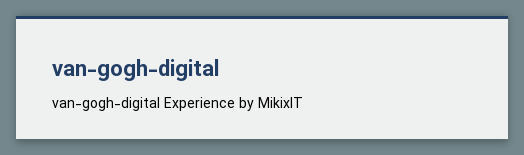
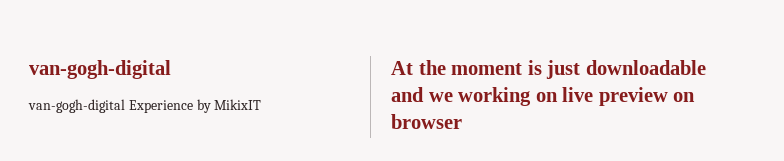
+ At the moment is just downloadable and we working on live preview on browser

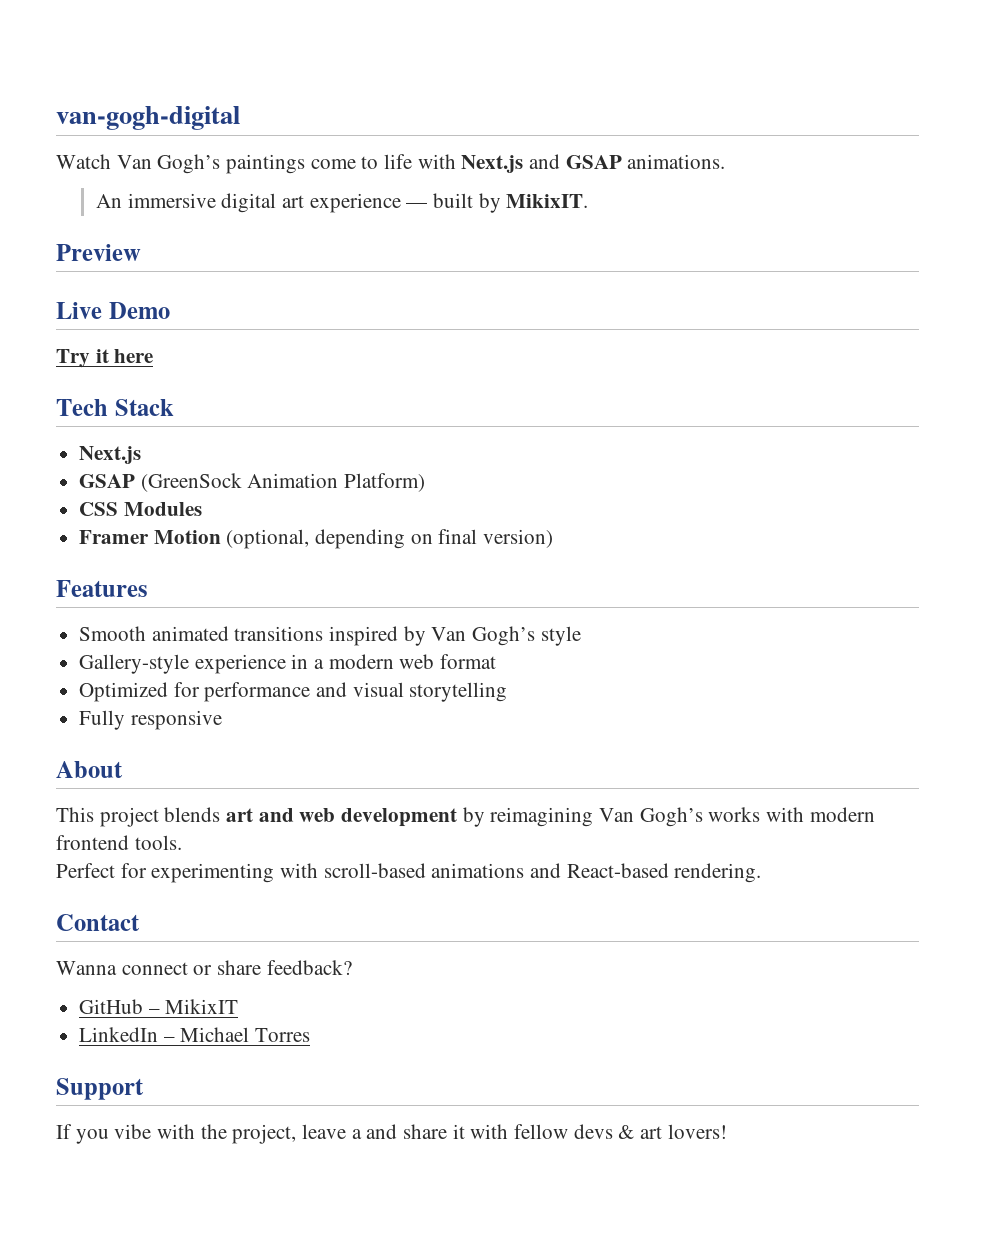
- van-gogh-digital Experience by MikixIT
- At the moment is just downloadable and we working on live preview on browser
+ Watch Van Gogh’s paintings come to life with Next.js and GSAP animations.
+ An immersive digital art experience — built by MikixIT.
+ Preview
+ Live Demo
+ Try it here
+ Tech Stack
+ Next.js
+ GSAP (GreenSock Animation Platform)
+ CSS Modules
+ Framer Motion (optional, depending on final version)
+ Features
+ Smooth animated transitions inspired by Van Gogh’s style
+ Gallery-style experience in a modern web format
+ Optimized for performance and visual storytelling
+ Fully responsive
+ About
+ This project blends art and web development by reimagining Van Gogh’s works with modern frontend tools.
+ Perfect for experimenting with scroll-based animations and React-based rendering.
+ Contact
+ Wanna connect or share feedback?
+ GitHub – MikixIT
+ LinkedIn – Michael Torres
+ Support
+ If you vibe with the project, leave a and share it with fellow devs & art lovers!

